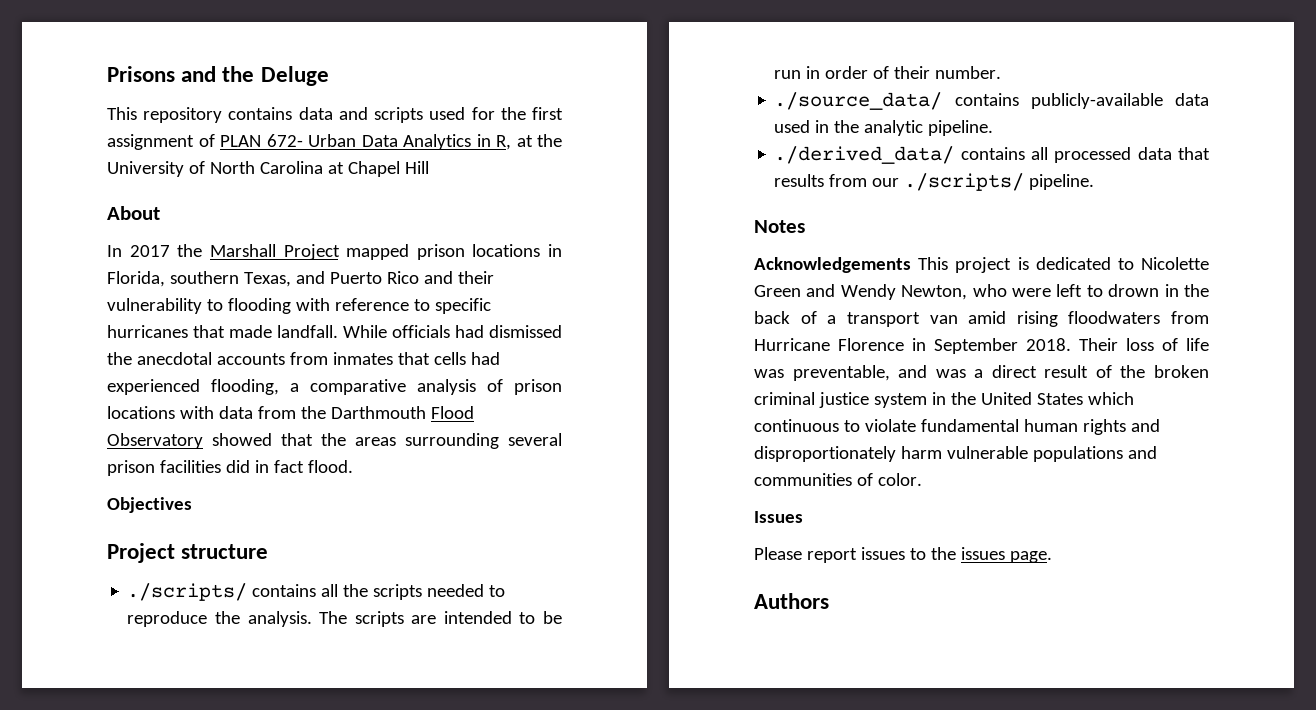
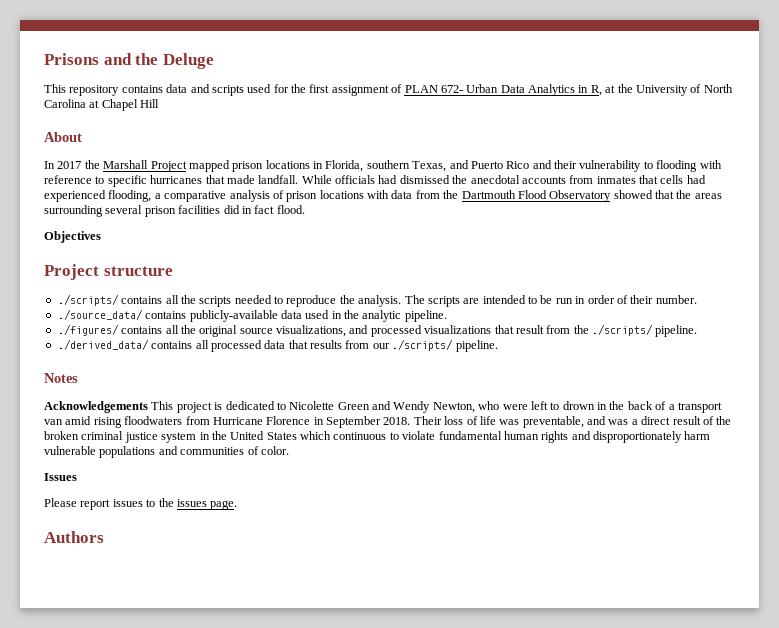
- While officials had dismissed the anecdotal accounts from inmates that cells had experienced flooding, a comparative analysis of prison locations with data from the Darthmouth Flood Observatory showed that the areas surrounding several prison facilities did in fact flood.
+ While officials had dismissed the anecdotal accounts from inmates that cells had experienced flooding, a comparative analysis of prison locations with data from the Dartmouth Flood Observatory showed that the areas surrounding several prison facilities did in fact flood.
+ ./figures/ contains all the original source visualizations, and processed visualizations that result from the ./scripts/ pipeline.

